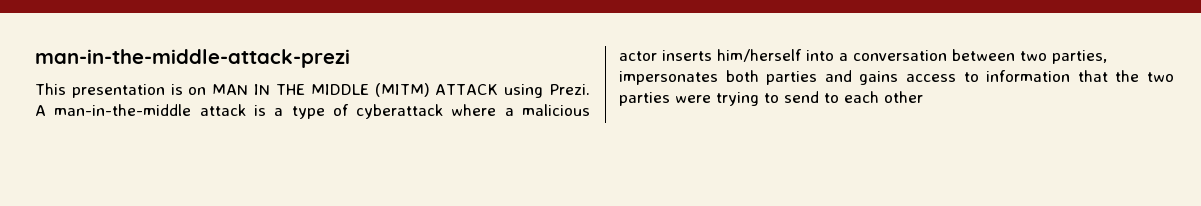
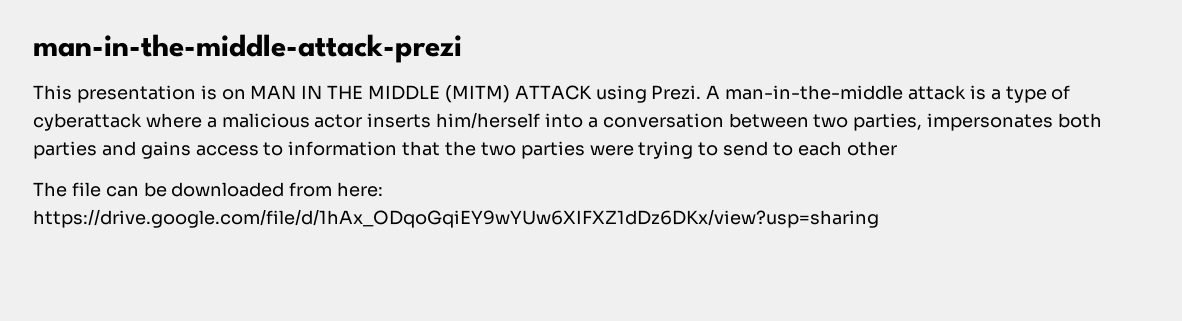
+ The file can be downloaded from here: https://drive.google.com/file/d/1hAx_ODqoGqiEY9wYUw6XIFXZ1dDz6DKx/view?usp=sharing

